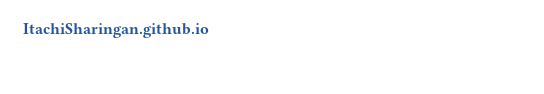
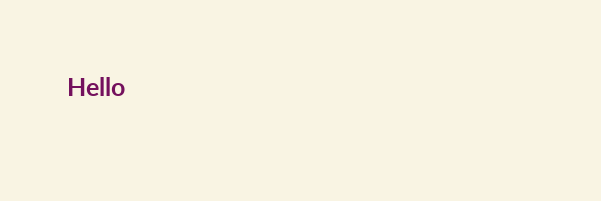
- ItachiSharingan.github.io
+ Hello

